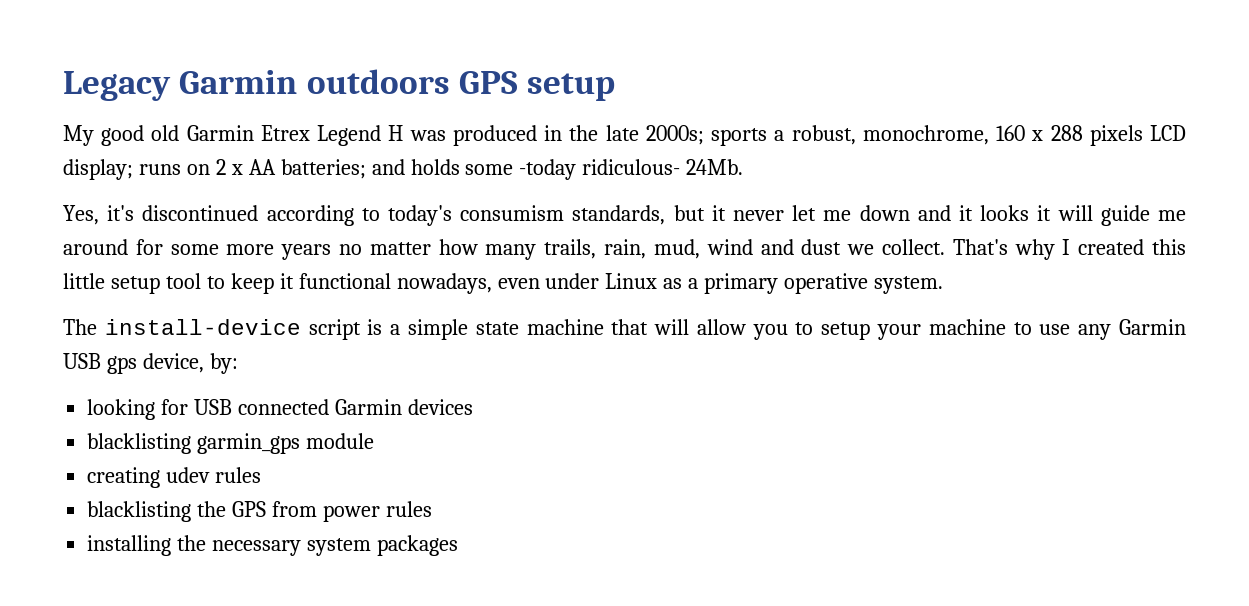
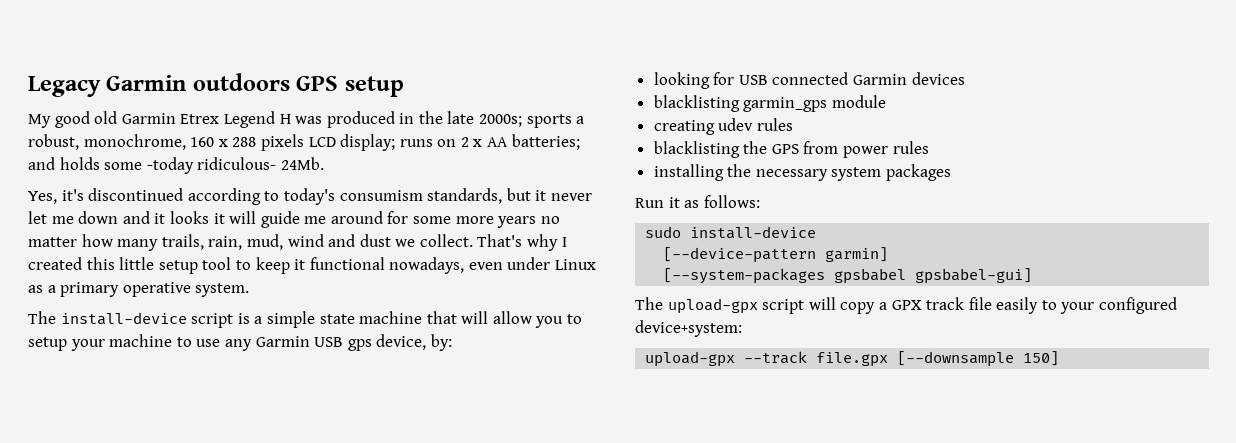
+ Run it as follows:
+ sudo install-device
+ [--device-pattern garmin]
+ [--system-packages gpsbabel gpsbabel-gui]
+ The upload-gpx script will copy a GPX track file easily to your configured device+system:
+ upload-gpx --track file.gpx [--downsample 150]

